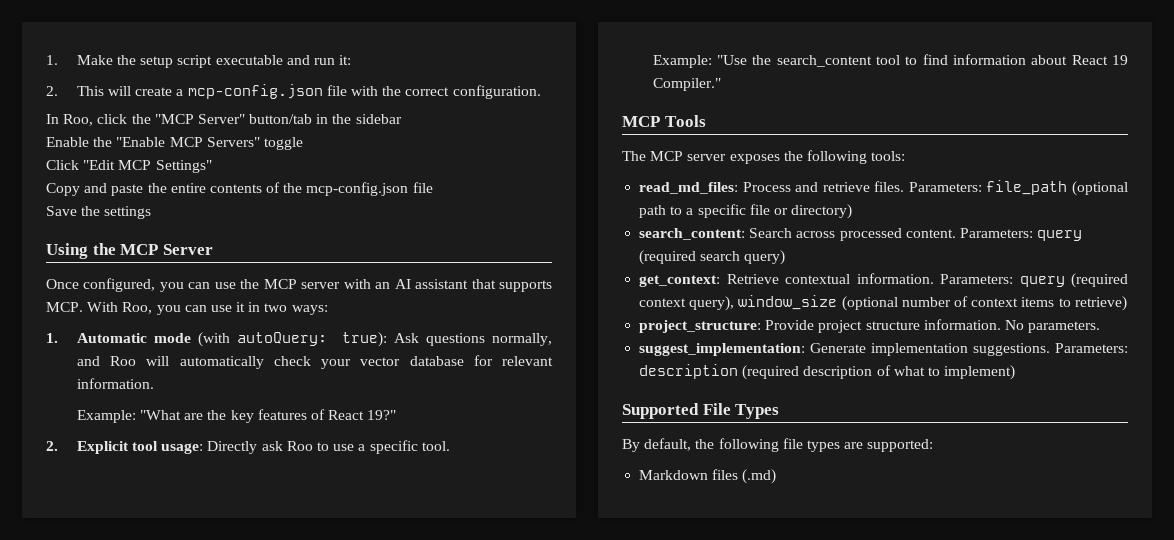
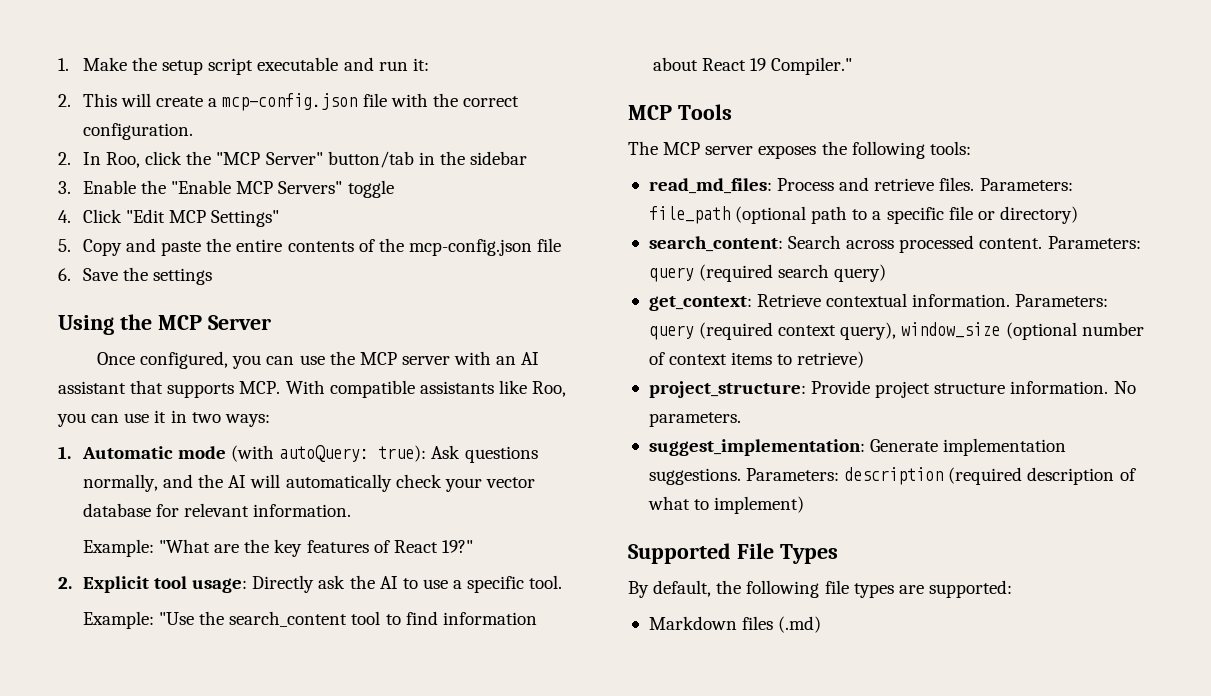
- In Roo, click the "MCP Server" button/tab in the sidebar
+ 2. In Roo, click the "MCP Server" button/tab in the sidebar
- Enable the "Enable MCP Servers" toggle
+ 3. Enable the "Enable MCP Servers" toggle
- Click "Edit MCP Settings"
+ 4. Click "Edit MCP Settings"
- Copy and paste the entire contents of the mcp-config.json file
+ 5. Copy and paste the entire contents of the mcp-config.json file
- Save the settings
+ 6. Save the settings
- Once configured, you can use the MCP server with an AI assistant that supports MCP. With Roo, you can use it in two ways:
+ Once configured, you can use the MCP server with an AI assistant that supports MCP. With compatible assistants like Roo, you can use it in two ways:
- 1. Automatic mode (with autoQuery: true): Ask questions normally, and Roo will automatically check your vector database for relevant information.
+ 1. Automatic mode (with autoQuery: true): Ask questions normally, and the AI will automatically check your vector database for relevant information.
- 2. Explicit tool usage: Directly ask Roo to use a specific tool.
+ 2. Explicit tool usage: Directly ask the AI to use a specific tool.

